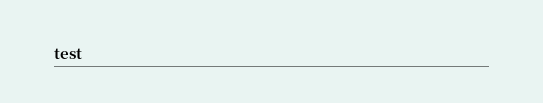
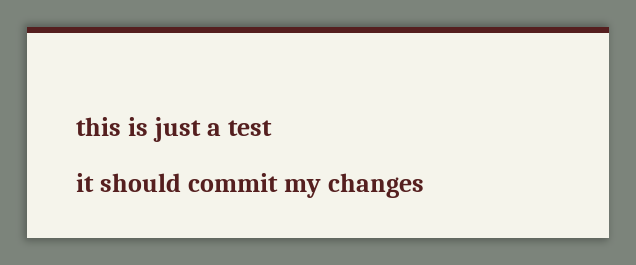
- test
+ this is just a test
+ it should commit my changes

